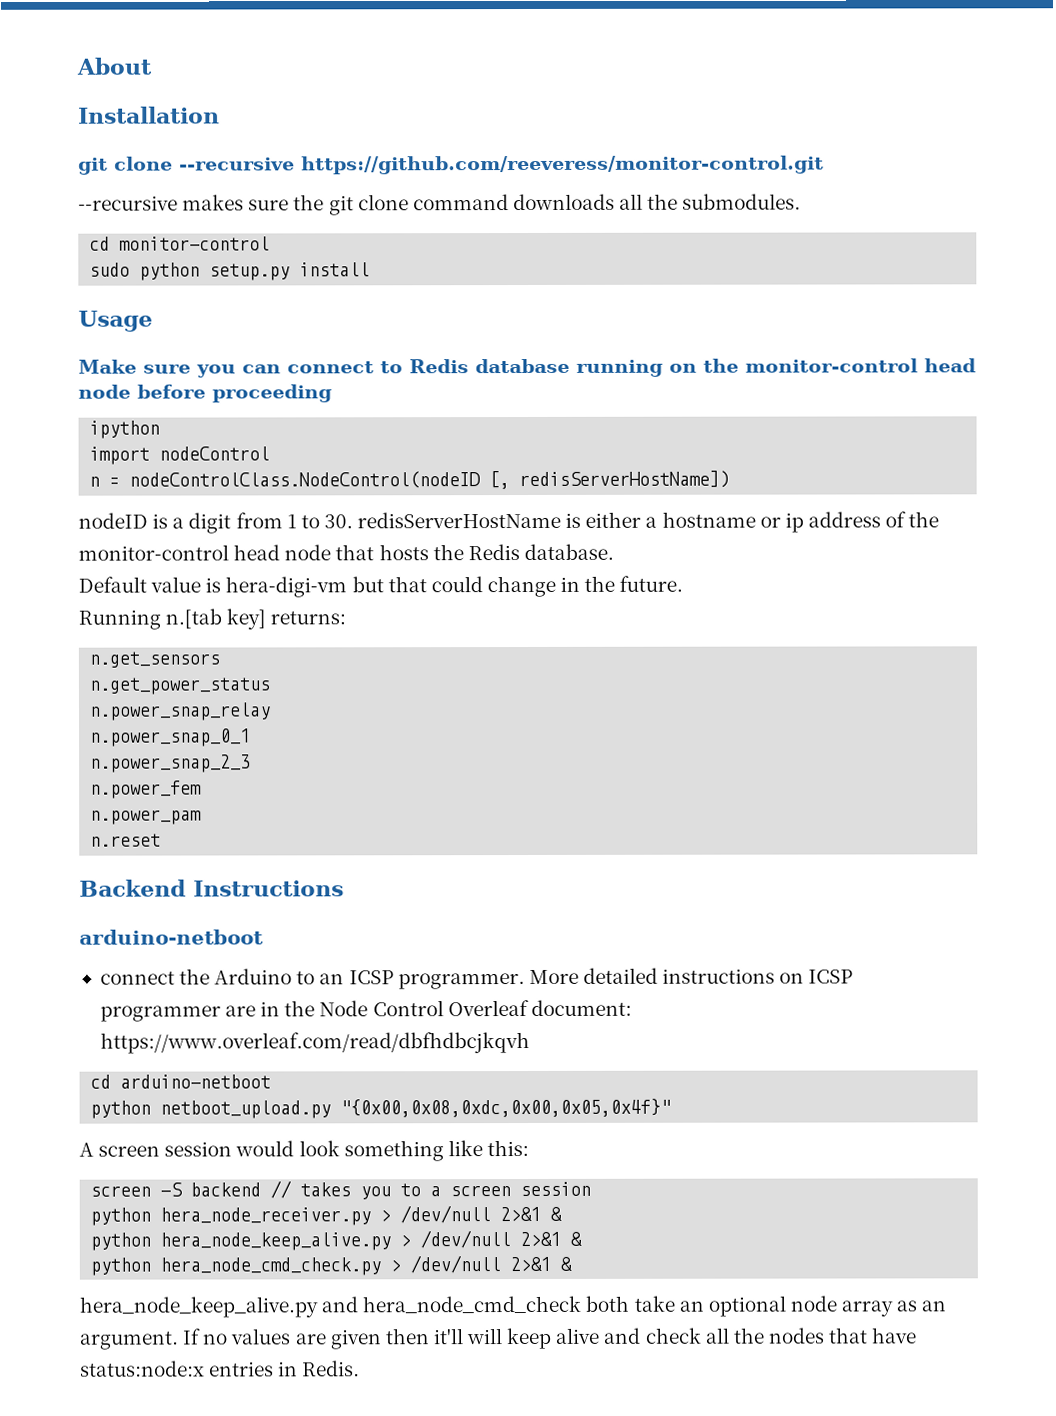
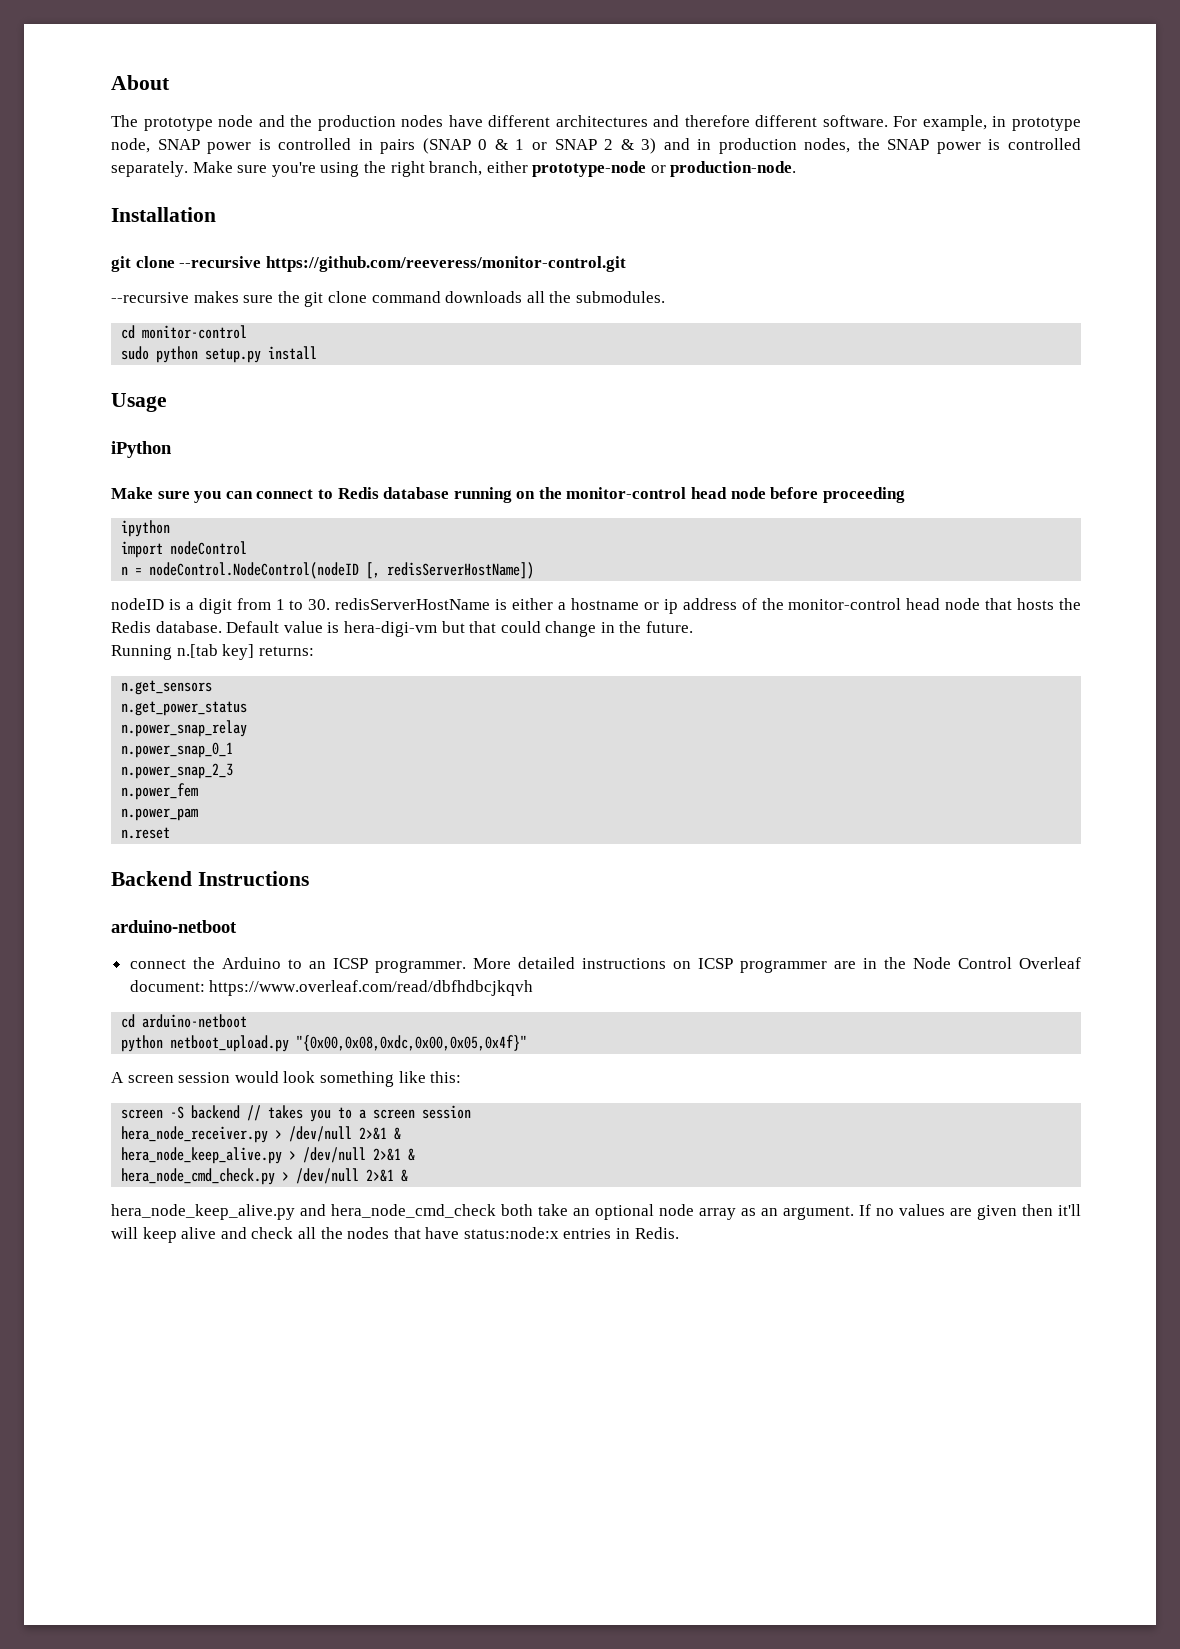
+ The prototype node and the production nodes have different architectures and therefore different software. For example, in prototype node, SNAP power is controlled in pairs (SNAP 0 & 1 or SNAP 2 & 3) and in production nodes, the SNAP power is controlled separately. Make sure you're using the right branch, either prototype-node or production-node.
+ iPython
- n = nodeControlClass.NodeControl(nodeID [, redisServerHostName])
+ n = nodeControl.NodeControl(nodeID [, redisServerHostName])
- nodeID is a digit from 1 to 30. redisServerHostName is either a hostname or ip address of the monitor-control head node that hosts the Redis database.
- Default value is hera-digi-vm but that could change in the future.
+ nodeID is a digit from 1 to 30. redisServerHostName is either a hostname or ip address of the monitor-control head node that hosts the Redis database. Default value is hera-digi-vm but that could change in the future.
- python hera_node_receiver.py > /dev/null 2>&1 &
+ hera_node_receiver.py > /dev/null 2>&1 &
- python hera_node_keep_alive.py > /dev/null 2>&1 &
+ hera_node_keep_alive.py > /dev/null 2>&1 &
- python hera_node_cmd_check.py > /dev/null 2>&1 &
+ hera_node_cmd_check.py > /dev/null 2>&1 &

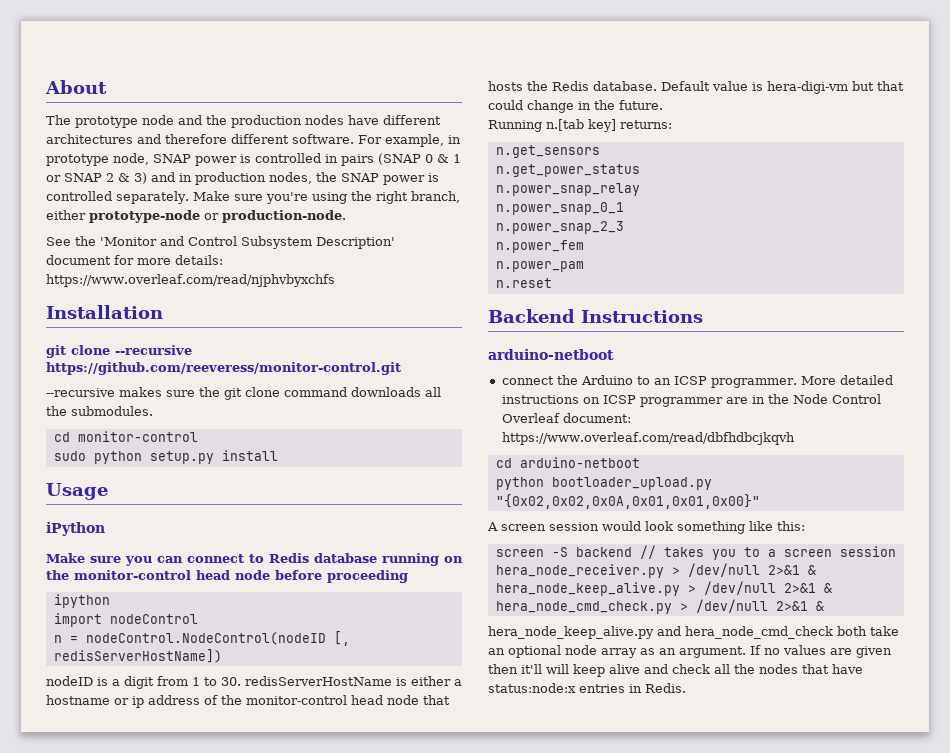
+ See the 'Monitor and Control Subsystem Description' document for more details: https://www.overleaf.com/read/njphvbyxchfs
- python netboot_upload.py "{0x00,0x08,0xdc,0x00,0x05,0x4f}"
+ python bootloader_upload.py "{0x02,0x02,0x0A,0x01,0x01,0x00}"

